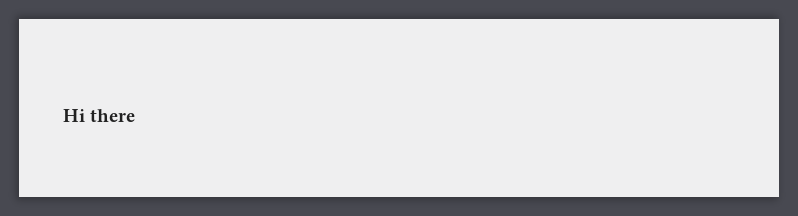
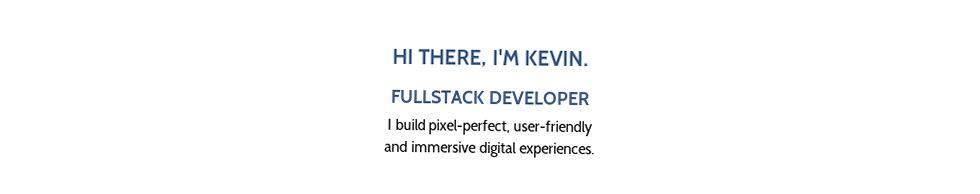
- Hi there
+ HI THERE, I'M KEVIN.
+ FULLSTACK DEVELOPER
+ I build pixel-perfect, user-friendly
+ and immersive digital experiences.

